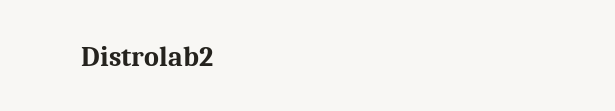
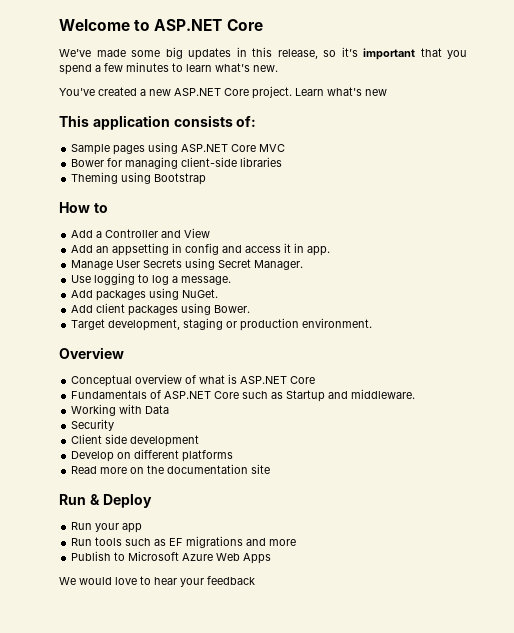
- Distrolab2
+ Welcome to ASP.NET Core
+ We've made some big updates in this release, so it’s important that you spend a few minutes to learn what’s new.
+ You've created a new ASP.NET Core project. Learn what's new
+ This application consists of:
+ Sample pages using ASP.NET Core MVC
+ Bower for managing client-side libraries
+ Theming using Bootstrap
+ How to
+ Add a Controller and View
+ Add an appsetting in config and access it in app.
+ Manage User Secrets using Secret Manager.
+ Use logging to log a message.
+ Add packages using NuGet.
+ Add client packages using Bower.
+ Target development, staging or production environment.
+ Overview
+ Conceptual overview of what is ASP.NET Core
+ Fundamentals of ASP.NET Core such as Startup and middleware.
+ Working with Data
+ Security
+ Client side development
+ Develop on different platforms
+ Read more on the documentation site
+ Run & Deploy
+ Run your app
+ Run tools such as EF migrations and more
+ Publish to Microsoft Azure Web Apps
+ We would love to hear your feedback

